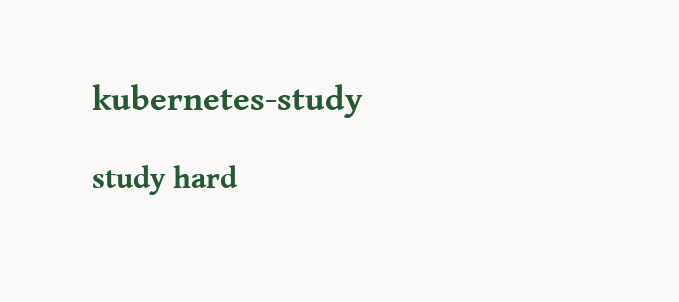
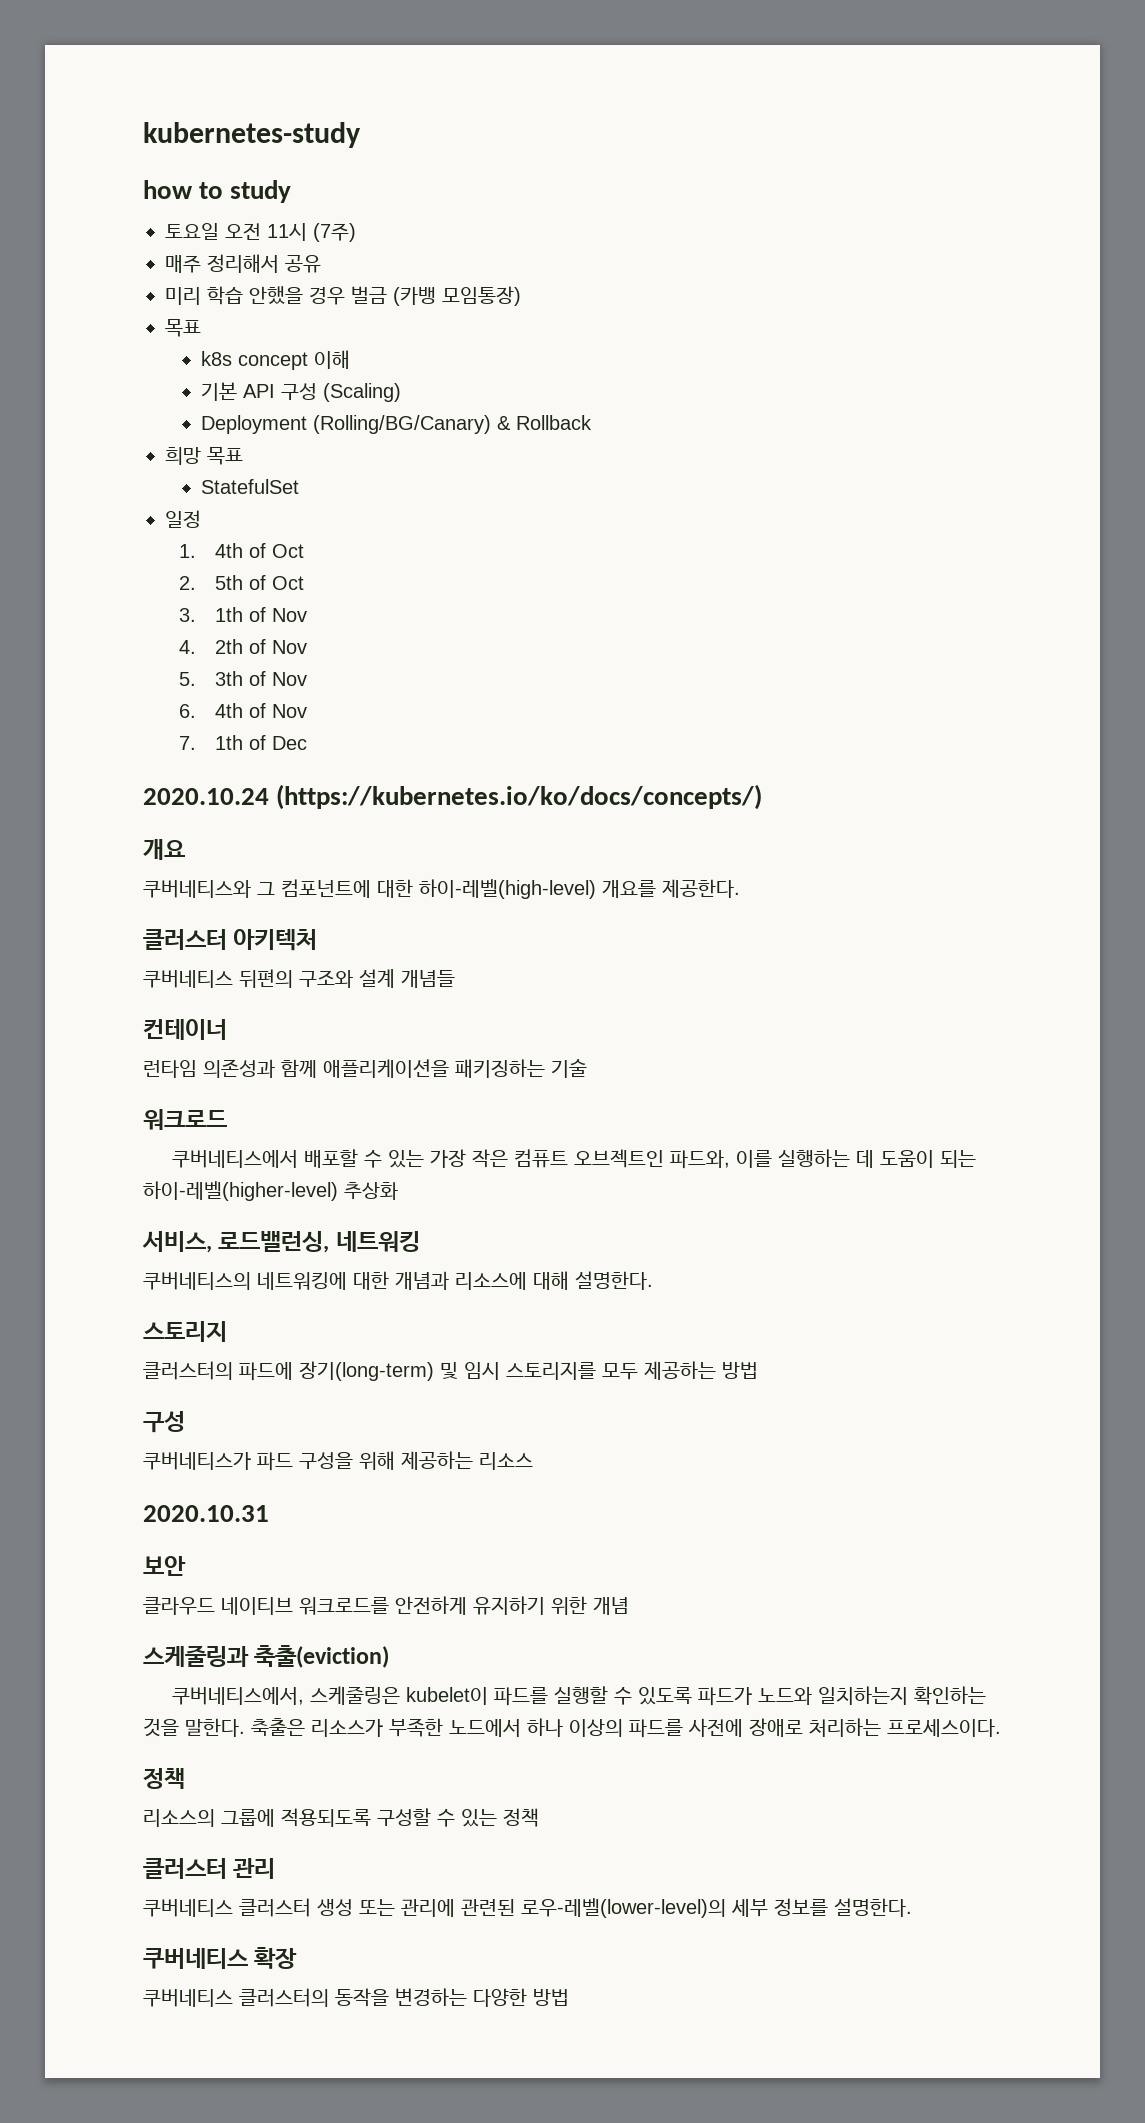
- study hard
+ how to study
+ 토요일 오전 11시 (7주)
+ 매주 정리해서 공유
+ 미리 학습 안했을 경우 벌금 (카뱅 모임통장)
+ 목표
+ k8s concept 이해
+ 기본 API 구성 (Scaling)
+ Deployment (Rolling/BG/Canary) & Rollback
+ 희망 목표
+ StatefulSet
+ 일정
+ 1. 4th of Oct
+ 2. 5th of Oct
+ 3. 1th of Nov
+ 4. 2th of Nov
+ 5. 3th of Nov
+ 6. 4th of Nov
+ 7. 1th of Dec
+ 2020.10.24 (https://kubernetes.io/ko/docs/concepts/)
+ 개요
+ 쿠버네티스와 그 컴포넌트에 대한 하이-레벨(high-level) 개요를 제공한다.
+ 클러스터 아키텍처
+ 쿠버네티스 뒤편의 구조와 설계 개념들
+ 컨테이너
+ 런타임 의존성과 함께 애플리케이션을 패키징하는 기술
+ 워크로드
+ 쿠버네티스에서 배포할 수 있는 가장 작은 컴퓨트 오브젝트인 파드와, 이를 실행하는 데 도움이 되는 하이-레벨(higher-level) 추상화
+ 서비스, 로드밸런싱, 네트워킹
+ 쿠버네티스의 네트워킹에 대한 개념과 리소스에 대해 설명한다.
+ 스토리지
+ 클러스터의 파드에 장기(long-term) 및 임시 스토리지를 모두 제공하는 방법
+ 구성
+ 쿠버네티스가 파드 구성을 위해 제공하는 리소스
+ 2020.10.31
+ 보안
+ 클라우드 네이티브 워크로드를 안전하게 유지하기 위한 개념
+ 스케줄링과 축출(eviction)
+ 쿠버네티스에서, 스케줄링은 kubelet이 파드를 실행할 수 있도록 파드가 노드와 일치하는지 확인하는 것을 말한다. 축출은 리소스가 부족한 노드에서 하나 이상의 파드를 사전에 장애로 처리하는 프로세스이다.
+ 정책
+ 리소스의 그룹에 적용되도록 구성할 수 있는 정책
+ 클러스터 관리
+ 쿠버네티스 클러스터 생성 또는 관리에 관련된 로우-레벨(lower-level)의 세부 정보를 설명한다.
+ 쿠버네티스 확장
+ 쿠버네티스 클러스터의 동작을 변경하는 다양한 방법

